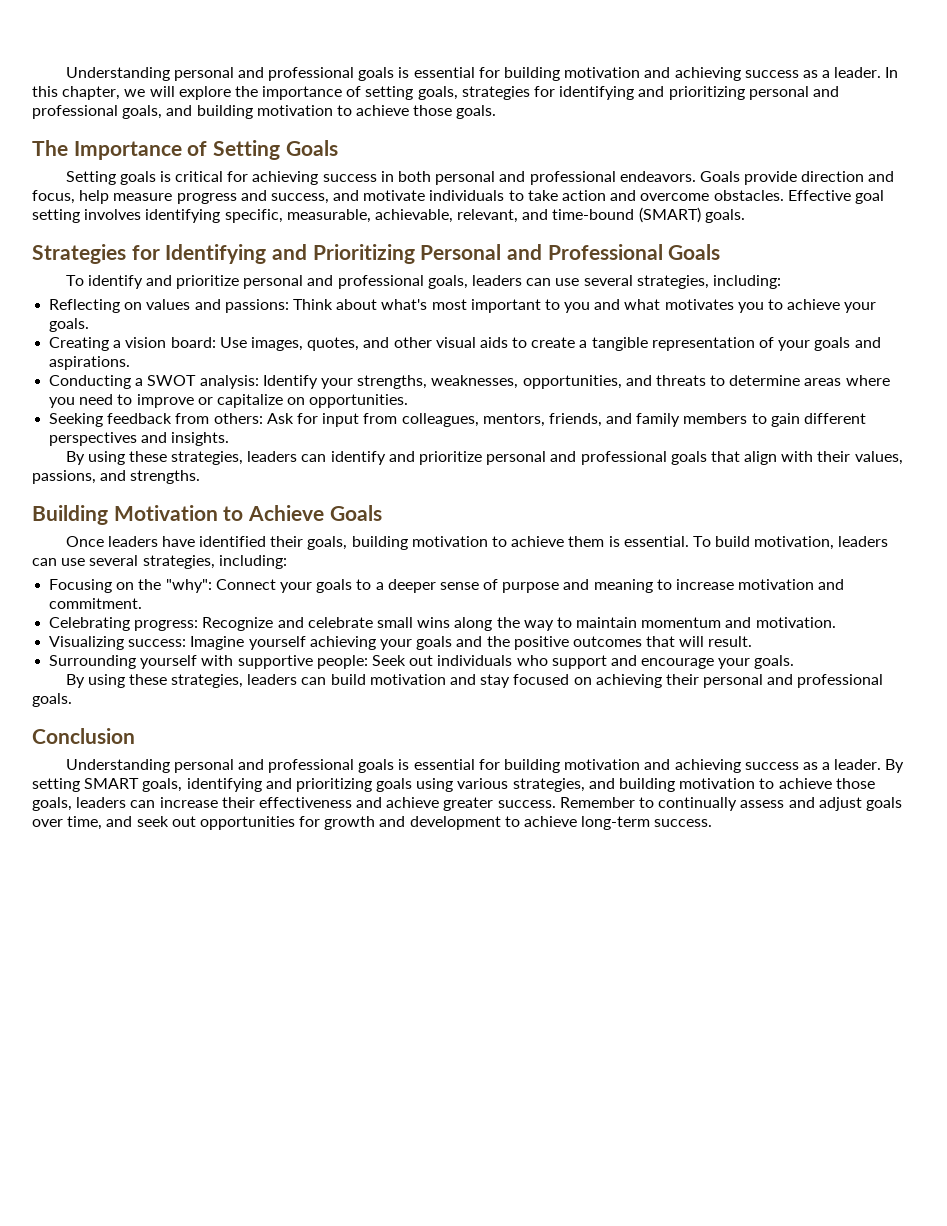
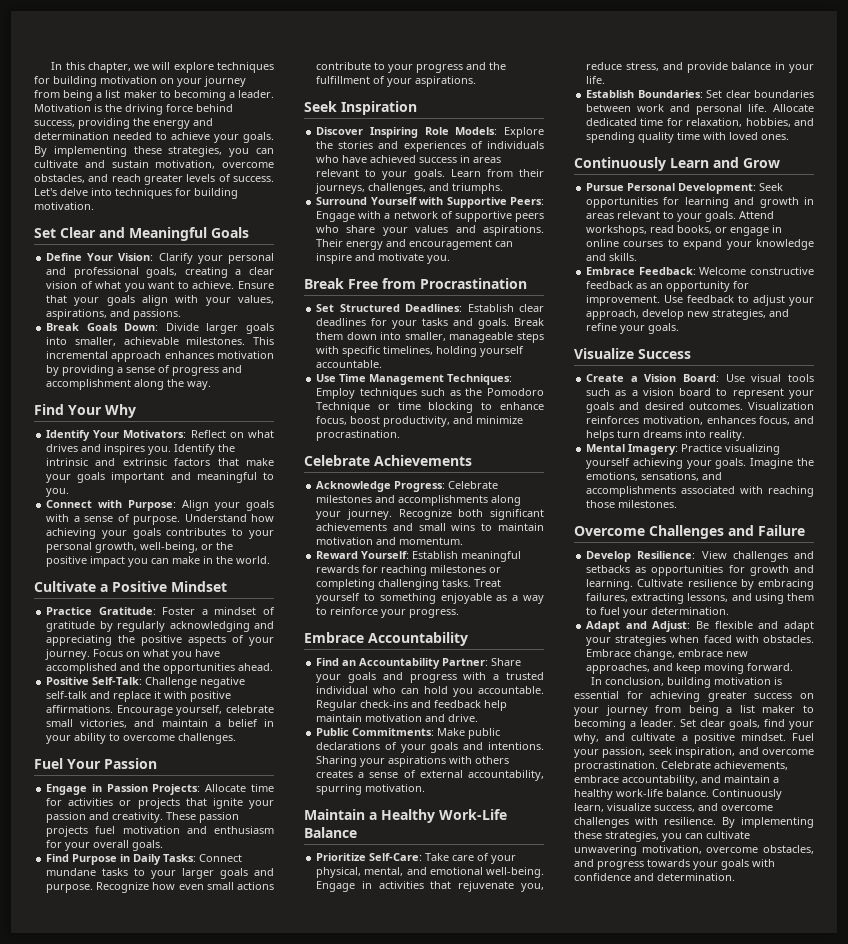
- Understanding personal and professional goals is essential for building motivation and achieving success as a leader. In this chapter, we will explore the importance of setting goals, strategies for identifying and prioritizing personal and professional goals, and building motivation to achieve those goals.
- The Importance of Setting Goals
- Setting goals is critical for achieving success in both personal and professional endeavors. Goals provide direction and focus, help measure progress and success, and motivate individuals to take action and overcome obstacles. Effective goal setting involves identifying specific, measurable, achievable, relevant, and time-bound (SMART) goals.
- Strategies for Identifying and Prioritizing Personal and Professional Goals
- To identify and prioritize personal and professional goals, leaders can use several strategies, including:
- Reflecting on values and passions: Think about what's most important to you and what motivates you to achieve your goals.
- Creating a vision board: Use images, quotes, and other visual aids to create a tangible representation of your goals and aspirations.
- Conducting a SWOT analysis: Identify your strengths, weaknesses, opportunities, and threats to determine areas where you need to improve or capitalize on opportunities.
- Seeking feedback from others: Ask for input from colleagues, mentors, friends, and family members to gain different perspectives and insights.
- By using these strategies, leaders can identify and prioritize personal and professional goals that align with their values, passions, and strengths.
- Building Motivation to Achieve Goals
- Once leaders have identified their goals, building motivation to achieve them is essential. To build motivation, leaders can use several strategies, including:
- Focusing on the "why": Connect your goals to a deeper sense of purpose and meaning to increase motivation and commitment.
- Celebrating progress: Recognize and celebrate small wins along the way to maintain momentum and motivation.
- Visualizing success: Imagine yourself achieving your goals and the positive outcomes that will result.
- Surrounding yourself with supportive people: Seek out individuals who support and encourage your goals.
- By using these strategies, leaders can build motivation and stay focused on achieving their personal and professional goals.
- Conclusion
- Understanding personal and professional goals is essential for building motivation and achieving success as a leader. By setting SMART goals, identifying and prioritizing goals using various strategies, and building motivation to achieve those goals, leaders can increase their effectiveness and achieve greater success. Remember to continually assess and adjust goals over time, and seek out opportunities for growth and development to achieve long-term success.
+ In this chapter, we will explore techniques for building motivation on your journey from being a list maker to becoming a leader. Motivation is the driving force behind success, providing the energy and determination needed to achieve your goals. By implementing these strategies, you can cultivate and sustain motivation, overcome obstacles, and reach greater levels of success. Let's delve into techniques for building motivation.
+ Set Clear and Meaningful Goals
+ Define Your Vision: Clarify your personal and professional goals, creating a clear vision of what you want to achieve. Ensure that your goals align with your values, aspirations, and passions.
+ Break Goals Down: Divide larger goals into smaller, achievable milestones. This incremental approach enhances motivation by providing a sense of progress and accomplishment along the way.
+ Find Your Why
+ Identify Your Motivators: Reflect on what drives and inspires you. Identify the intrinsic and extrinsic factors that make your goals important and meaningful to you.
+ Connect with Purpose: Align your goals with a sense of purpose. Understand how achieving your goals contributes to your personal growth, well-being, or the positive impact you can make in the world.
+ Cultivate a Positive Mindset
+ Practice Gratitude: Foster a mindset of gratitude by regularly acknowledging and appreciating the positive aspects of your journey. Focus on what you have accomplished and the opportunities ahead.
+ Positive Self-Talk: Challenge negative self-talk and replace it with positive affirmations. Encourage yourself, celebrate small victories, and maintain a belief in your ability to overcome challenges.
+ Fuel Your Passion
+ Engage in Passion Projects: Allocate time for activities or projects that ignite your passion and creativity. These passion projects fuel motivation and enthusiasm for your overall goals.
+ Find Purpose in Daily Tasks: Connect mundane tasks to your larger goals and purpose. Recognize how even small actions contribute to your progress and the fulfillment of your aspirations.
+ Seek Inspiration
+ Discover Inspiring Role Models: Explore the stories and experiences of individuals who have achieved success in areas relevant to your goals. Learn from their journeys, challenges, and triumphs.
+ Surround Yourself with Supportive Peers: Engage with a network of supportive peers who share your values and aspirations. Their energy and encouragement can inspire and motivate you.
+ Break Free from Procrastination
+ Set Structured Deadlines: Establish clear deadlines for your tasks and goals. Break them down into smaller, manageable steps with specific timelines, holding yourself accountable.
+ Use Time Management Techniques: Employ techniques such as the Pomodoro Technique or time blocking to enhance focus, boost productivity, and minimize procrastination.
+ Celebrate Achievements
+ Acknowledge Progress: Celebrate milestones and accomplishments along your journey. Recognize both significant achievements and small wins to maintain motivation and momentum.
+ Reward Yourself: Establish meaningful rewards for reaching milestones or completing challenging tasks. Treat yourself to something enjoyable as a way to reinforce your progress.
+ Embrace Accountability
+ Find an Accountability Partner: Share your goals and progress with a trusted individual who can hold you accountable. Regular check-ins and feedback help maintain motivation and drive.
+ Public Commitments: Make public declarations of your goals and intentions. Sharing your aspirations with others creates a sense of external accountability, spurring motivation.
+ Maintain a Healthy Work-Life Balance
+ Prioritize Self-Care: Take care of your physical, mental, and emotional well-being. Engage in activities that rejuvenate you, reduce stress, and provide balance in your life.
+ Establish Boundaries: Set clear boundaries between work and personal life. Allocate dedicated time for relaxation, hobbies, and spending quality time with loved ones.
+ Continuously Learn and Grow
+ Pursue Personal Development: Seek opportunities for learning and growth in areas relevant to your goals. Attend workshops, read books, or engage in online courses to expand your knowledge and skills.
+ Embrace Feedback: Welcome constructive feedback as an opportunity for improvement. Use feedback to adjust your approach, develop new strategies, and refine your goals.
+ Visualize Success
+ Create a Vision Board: Use visual tools such as a vision board to represent your goals and desired outcomes. Visualization reinforces motivation, enhances focus, and helps turn dreams into reality.
+ Mental Imagery: Practice visualizing yourself achieving your goals. Imagine the emotions, sensations, and accomplishments associated with reaching those milestones.
+ Overcome Challenges and Failure
+ Develop Resilience: View challenges and setbacks as opportunities for growth and learning. Cultivate resilience by embracing failures, extracting lessons, and using them to fuel your determination.
+ Adapt and Adjust: Be flexible and adapt your strategies when faced with obstacles. Embrace change, embrace new approaches, and keep moving forward.
+ In conclusion, building motivation is essential for achieving greater success on your journey from being a list maker to becoming a leader. Set clear goals, find your why, and cultivate a positive mindset. Fuel your passion, seek inspiration, and overcome procrastination. Celebrate achievements, embrace accountability, and maintain a healthy work-life balance. Continuously learn, visualize success, and overcome challenges with resilience. By implementing these strategies, you can cultivate unwavering motivation, overcome obstacles, and progress towards your goals with confidence and determination.

